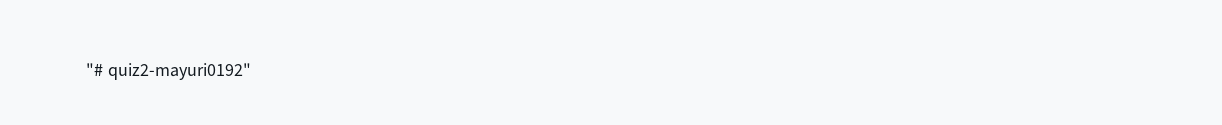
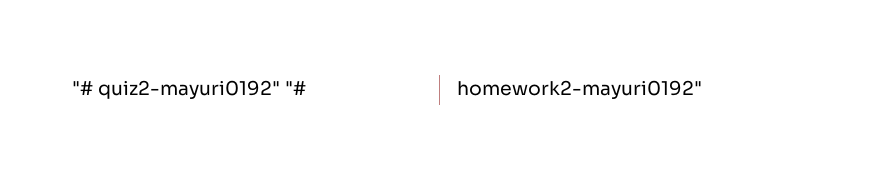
- "# quiz2-mayuri0192"
+ "# quiz2-mayuri0192" "# homework2-mayuri0192"

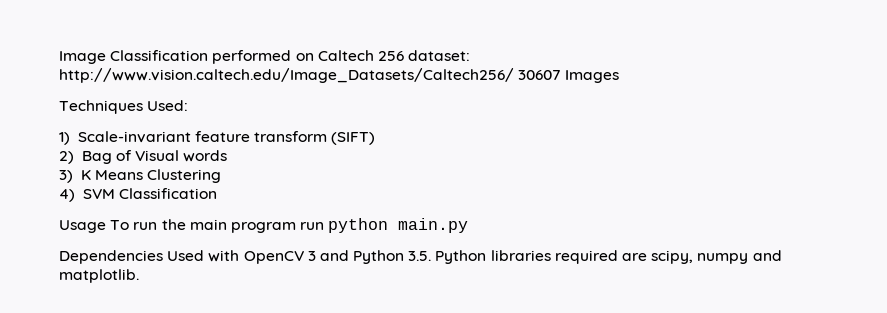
- "# quiz2-mayuri0192" "# homework2-mayuri0192"
+ Image Classification performed on Caltech 256 dataset: http://www.vision.caltech.edu/Image_Datasets/Caltech256/ 30607 Images
+ Techniques Used:
+ 1) Scale-invariant feature transform (SIFT)
+ 2) Bag of Visual words
+ 3) K Means Clustering
+ 4) SVM Classification
+ Usage To run the main program run python main.py
+ Dependencies Used with OpenCV 3 and Python 3.5. Python libraries required are scipy, numpy and matplotlib.

